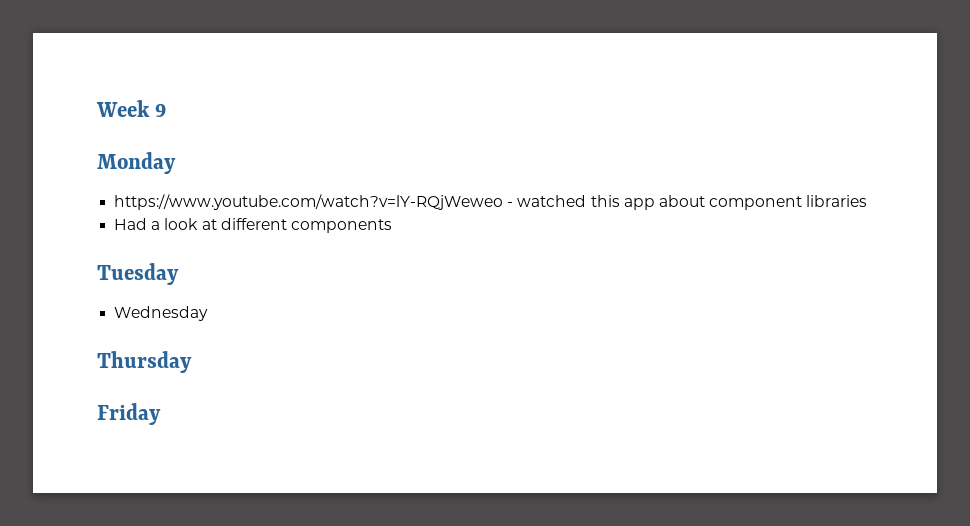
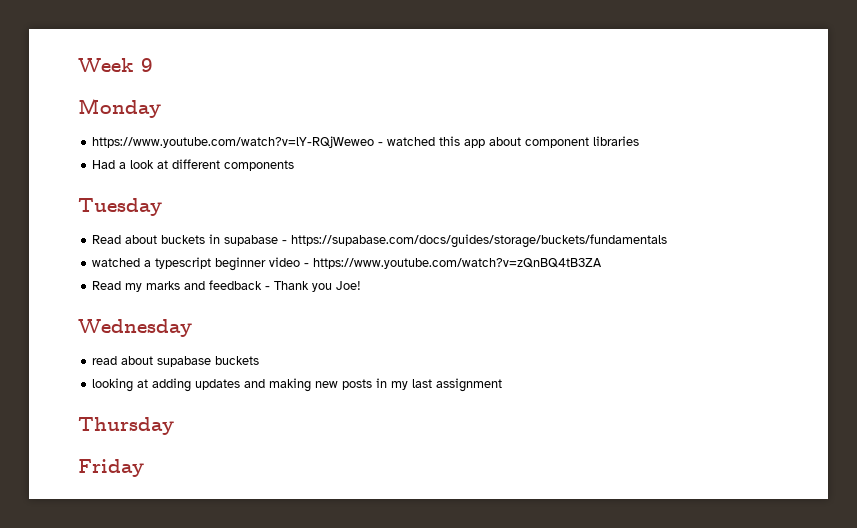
+ Read about buckets in supabase - https://supabase.com/docs/guides/storage/buckets/fundamentals
+ watched a typescript beginner video - https://www.youtube.com/watch?v=zQnBQ4tB3ZA
+ Read my marks and feedback - Thank you Joe!
  Wednesday
+ read about supabase buckets
+ looking at adding updates and making new posts in my last assignment

